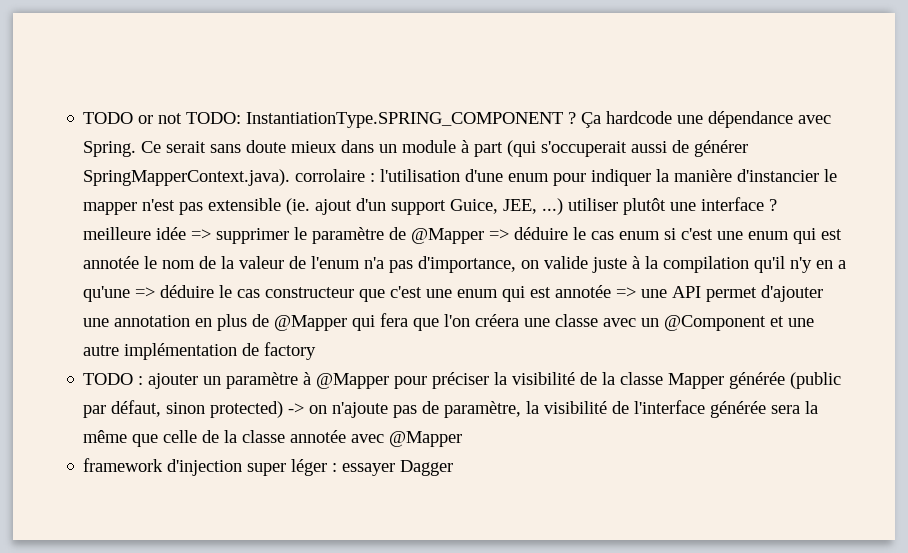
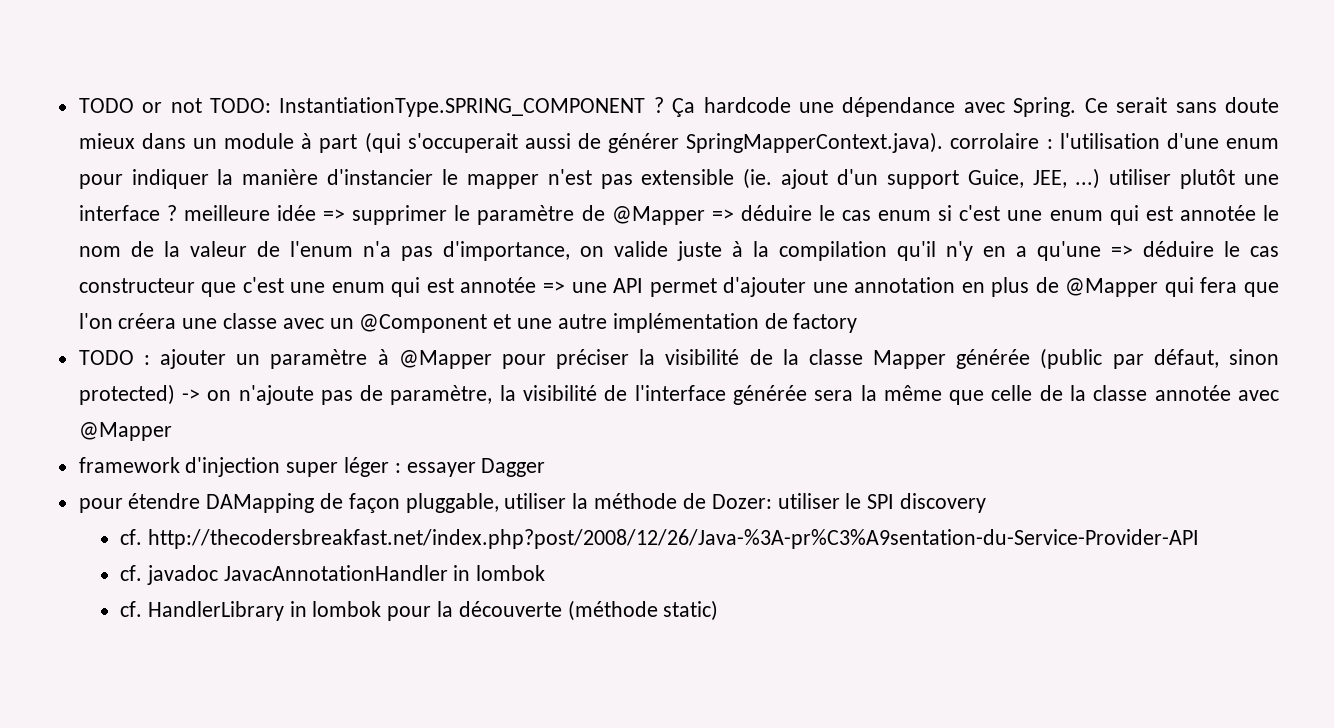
+ pour étendre DAMapping de façon pluggable, utiliser la méthode de Dozer: utiliser le SPI discovery
+ cf. http://thecodersbreakfast.net/index.php?post/2008/12/26/Java-%3A-pr%C3%A9sentation-du-Service-Provider-API
+ cf. javadoc JavacAnnotationHandler in lombok
+ cf. HandlerLibrary in lombok pour la découverte (méthode static)

